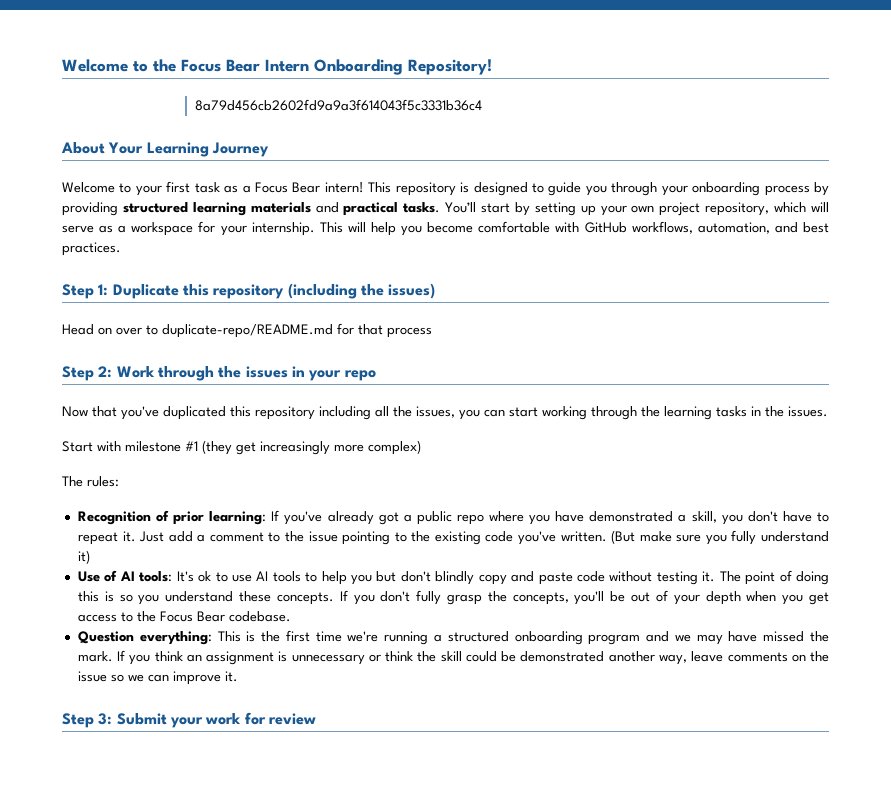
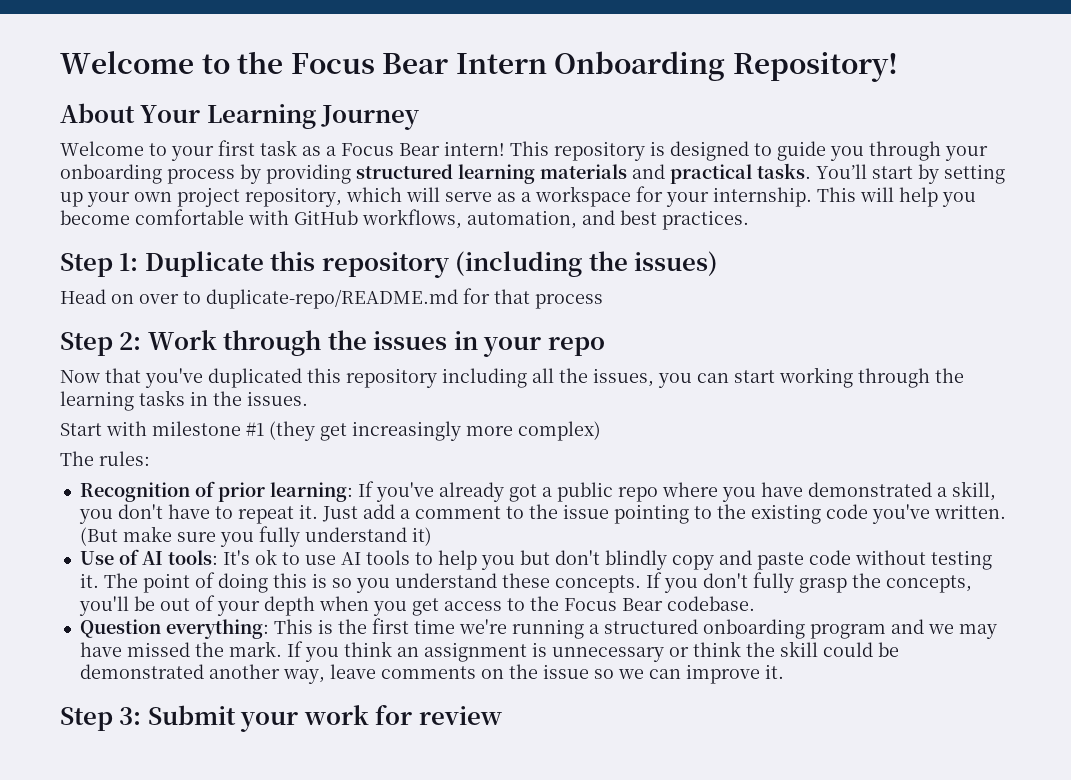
- 8a79d456cb2602fd9a9a3f614043f5c3331b36c4

